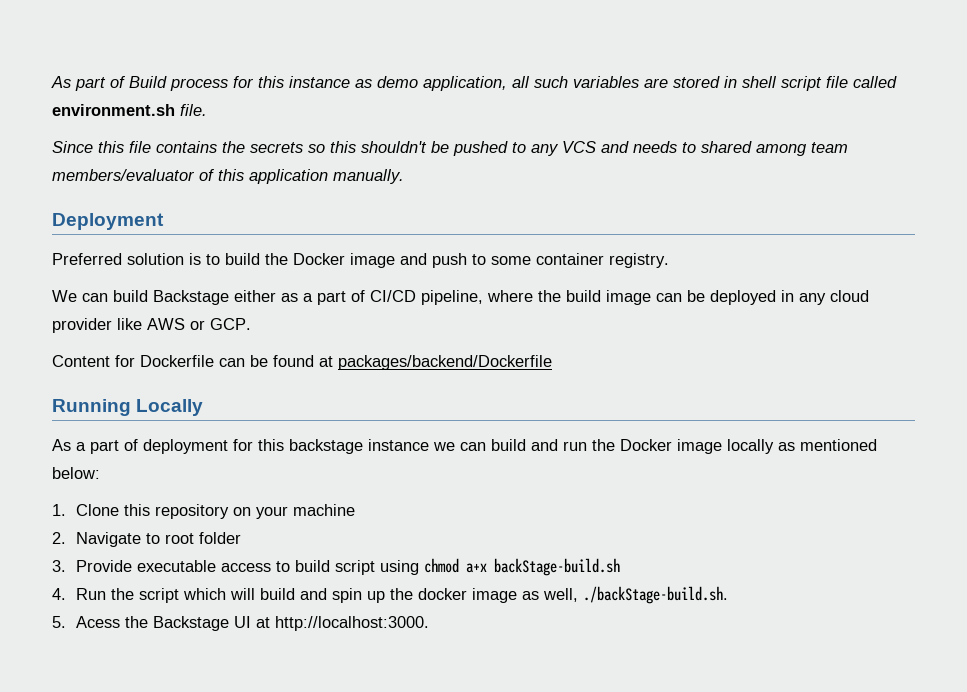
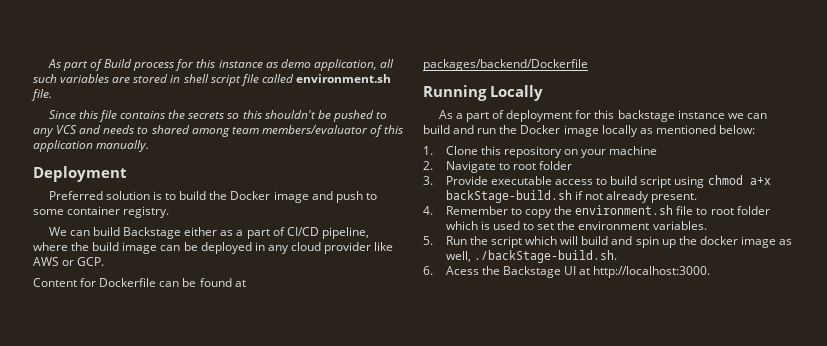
- 3. Provide executable access to build script using chmod a+x backStage-build.sh
- 4. Run the script which will build and spin up the docker image as well, ./backStage-build.sh.
+ 3. Provide executable access to build script using chmod a+x backStage-build.sh if not already present.
+ 4. Remember to copy the environment.sh file to root folder which is used to set the environment variables.
+ 5. Run the script which will build and spin up the docker image as well, ./backStage-build.sh.
- 5. Acess the Backstage UI at http://localhost:3000.
+ 6. Acess the Backstage UI at http://localhost:3000.

